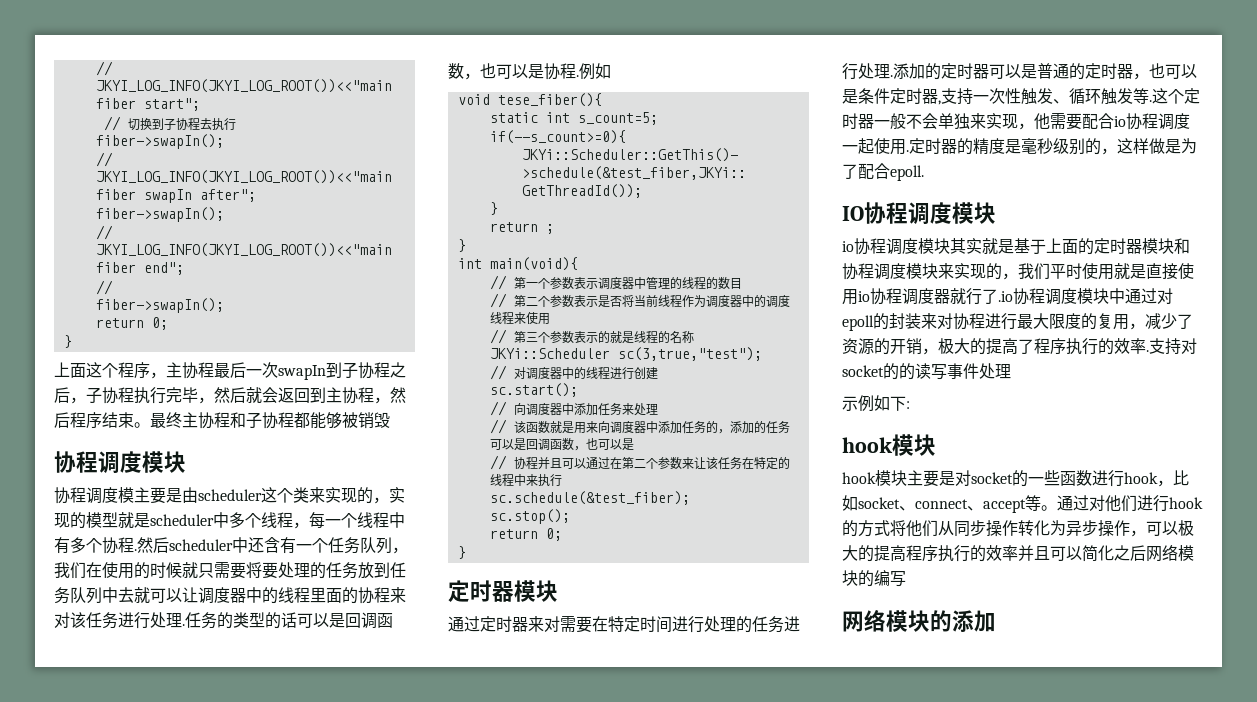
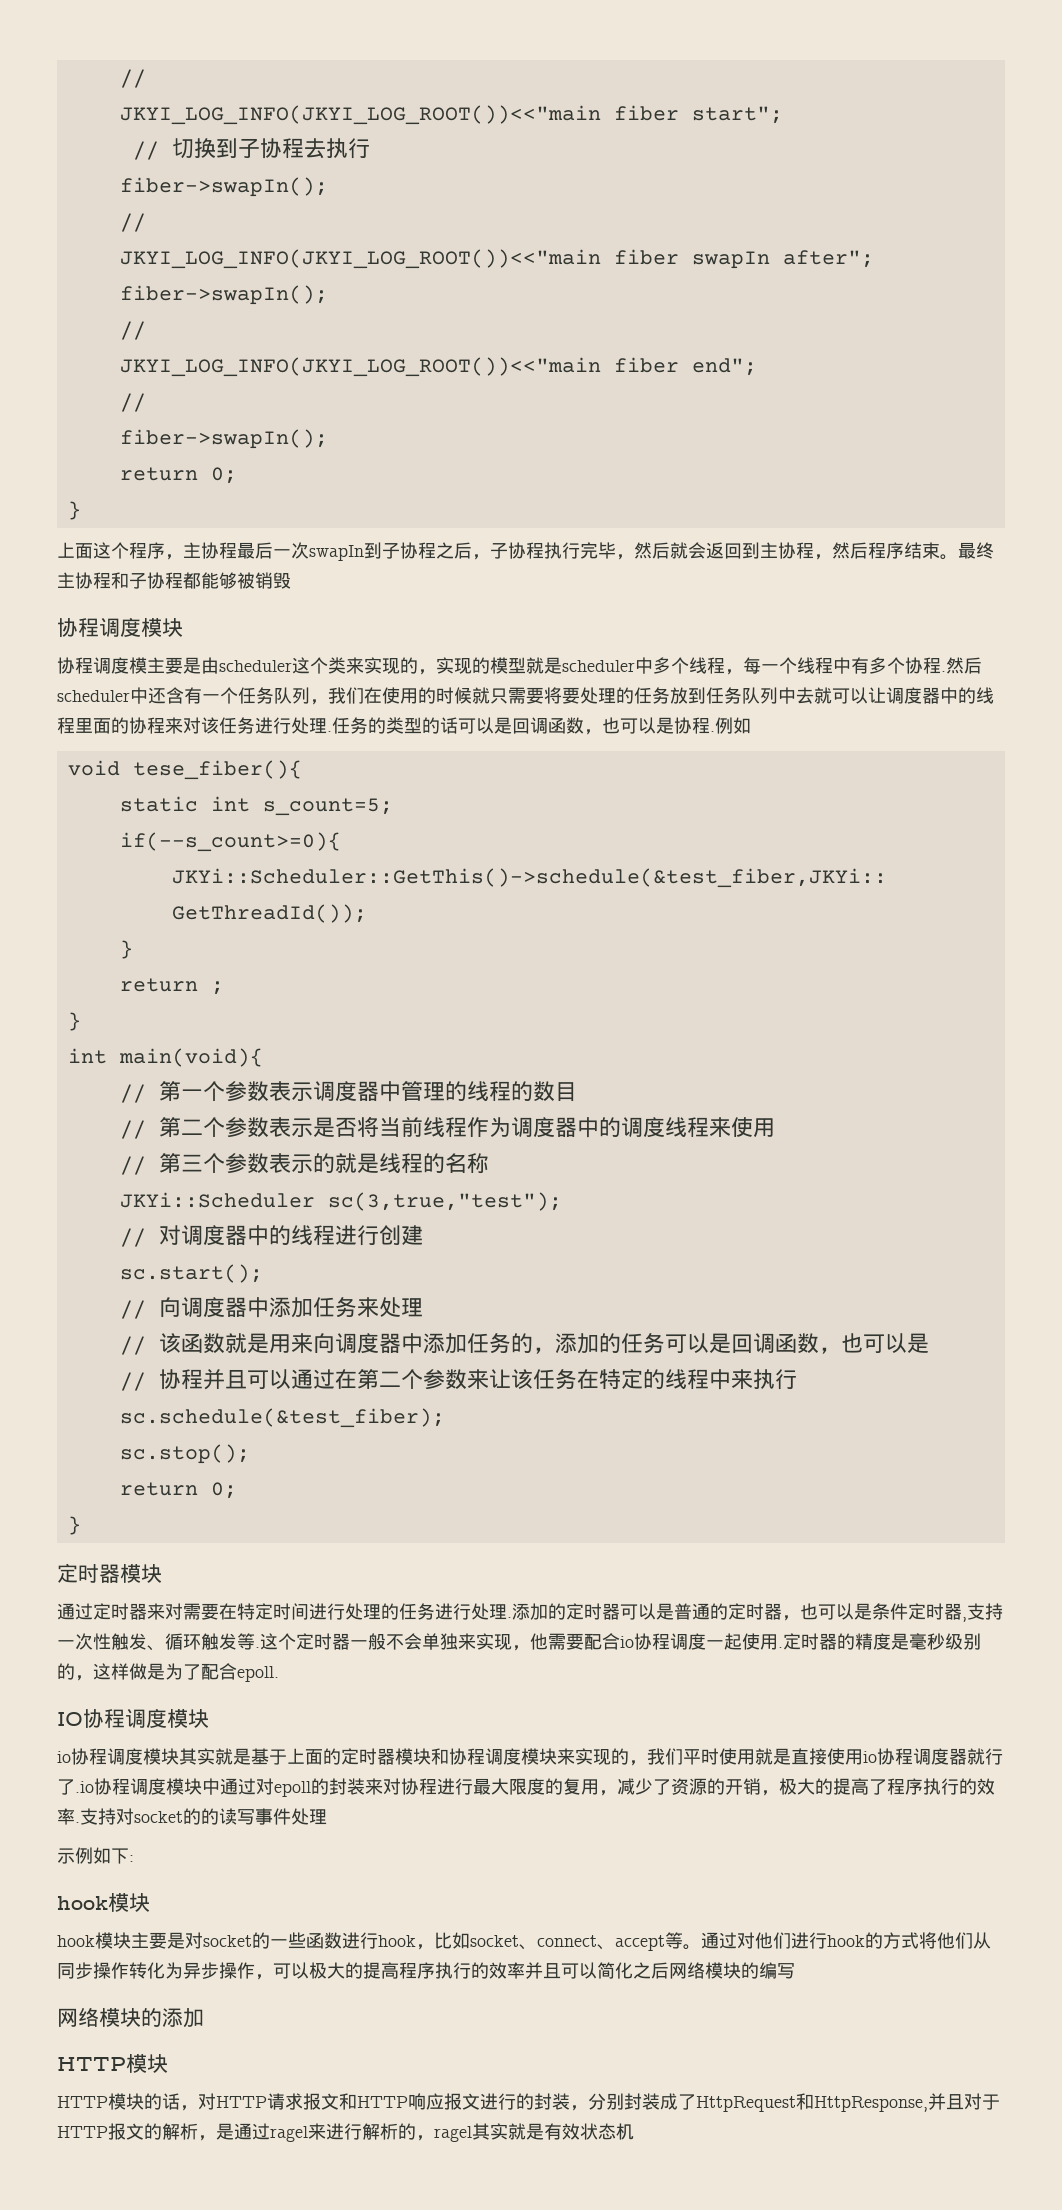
  网络模块的添加
+ HTTP模块
+ HTTP模块的话，对HTTP请求报文和HTTP响应报文进行的封装，分别封装成了HttpRequest和HttpResponse,并且对于HTTP报文的解析，是通过ragel来进行解析的，ragel其实就是有效状态机

